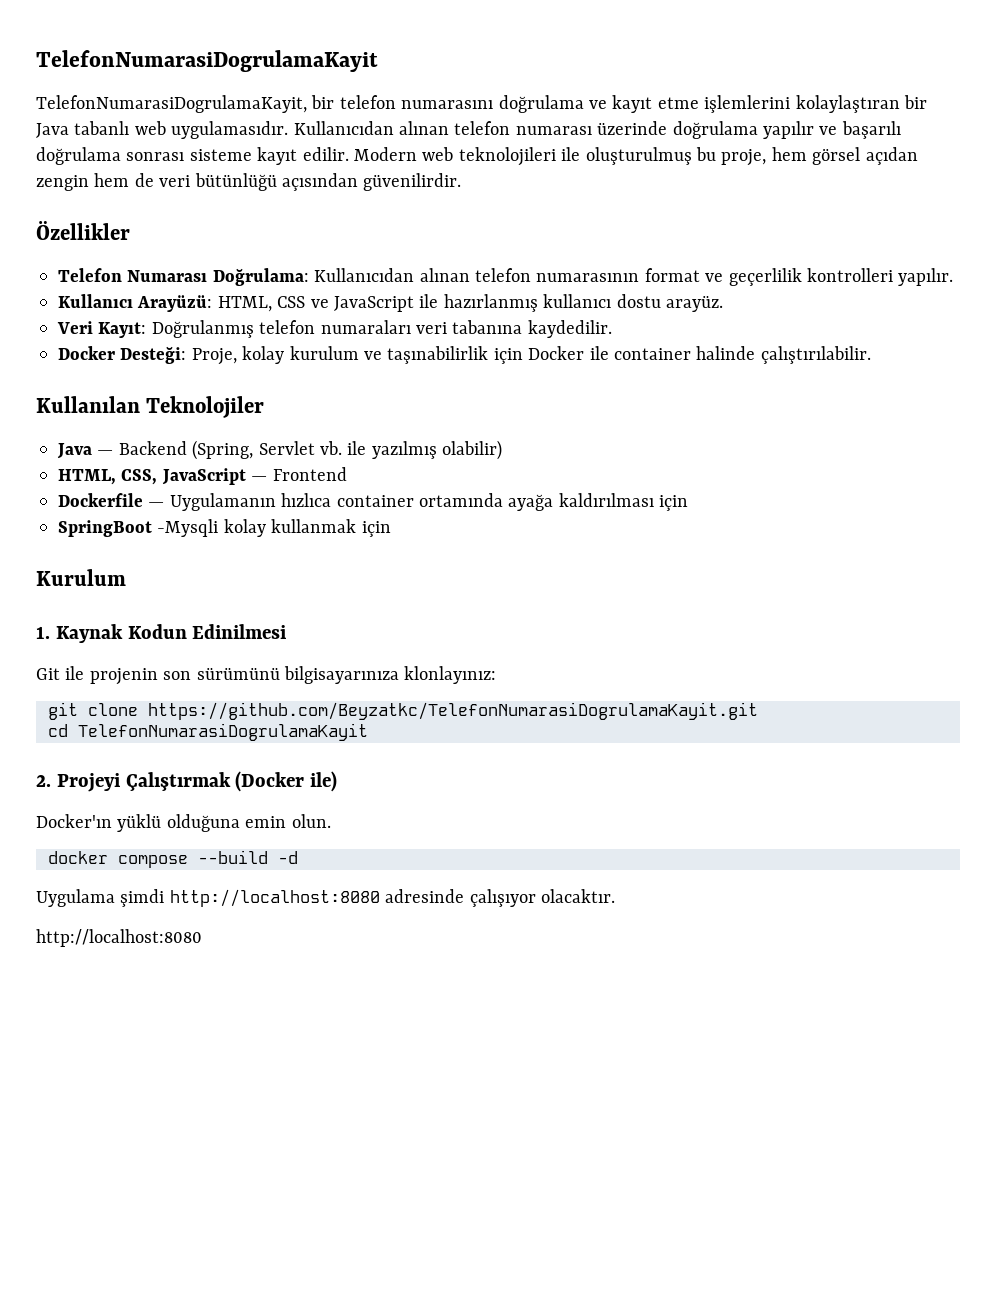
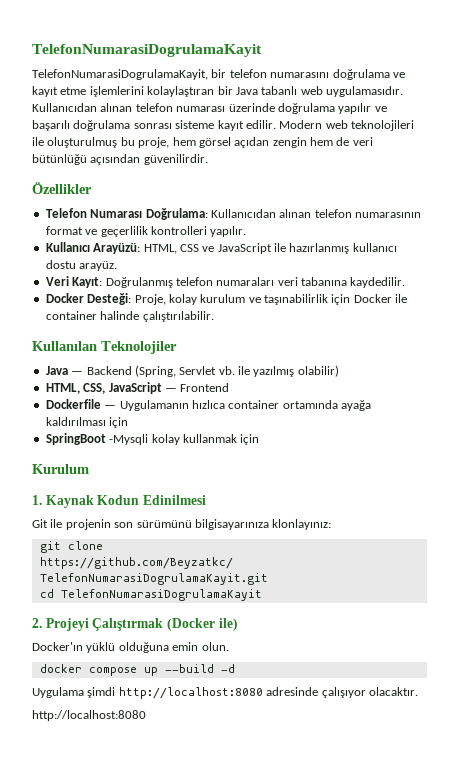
- docker compose --build -d
+ docker compose up --build -d

